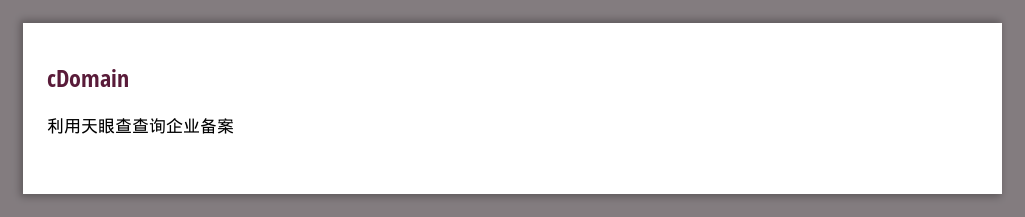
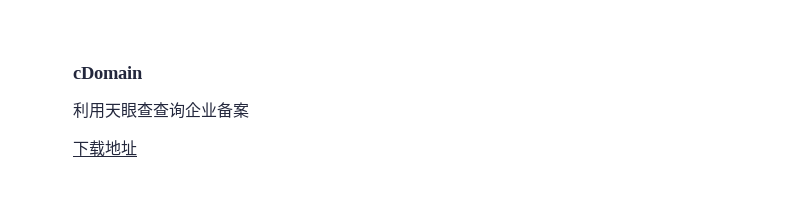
+ 下载地址

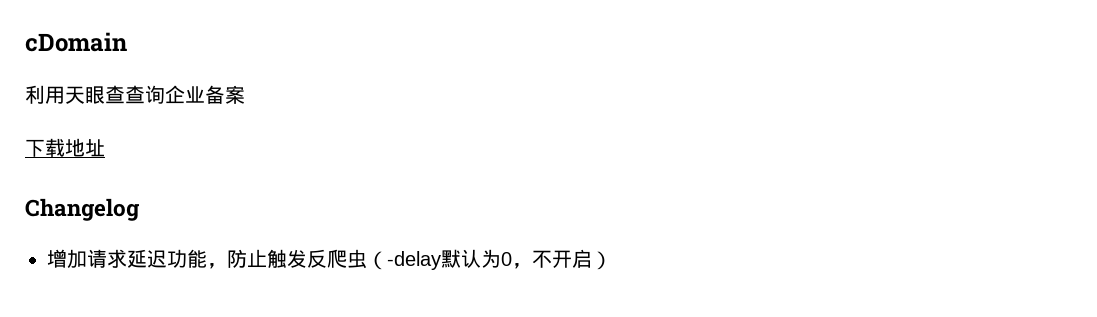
+ Changelog
+ 增加请求延迟功能，防止触发反爬虫（-delay默认为0，不开启）

